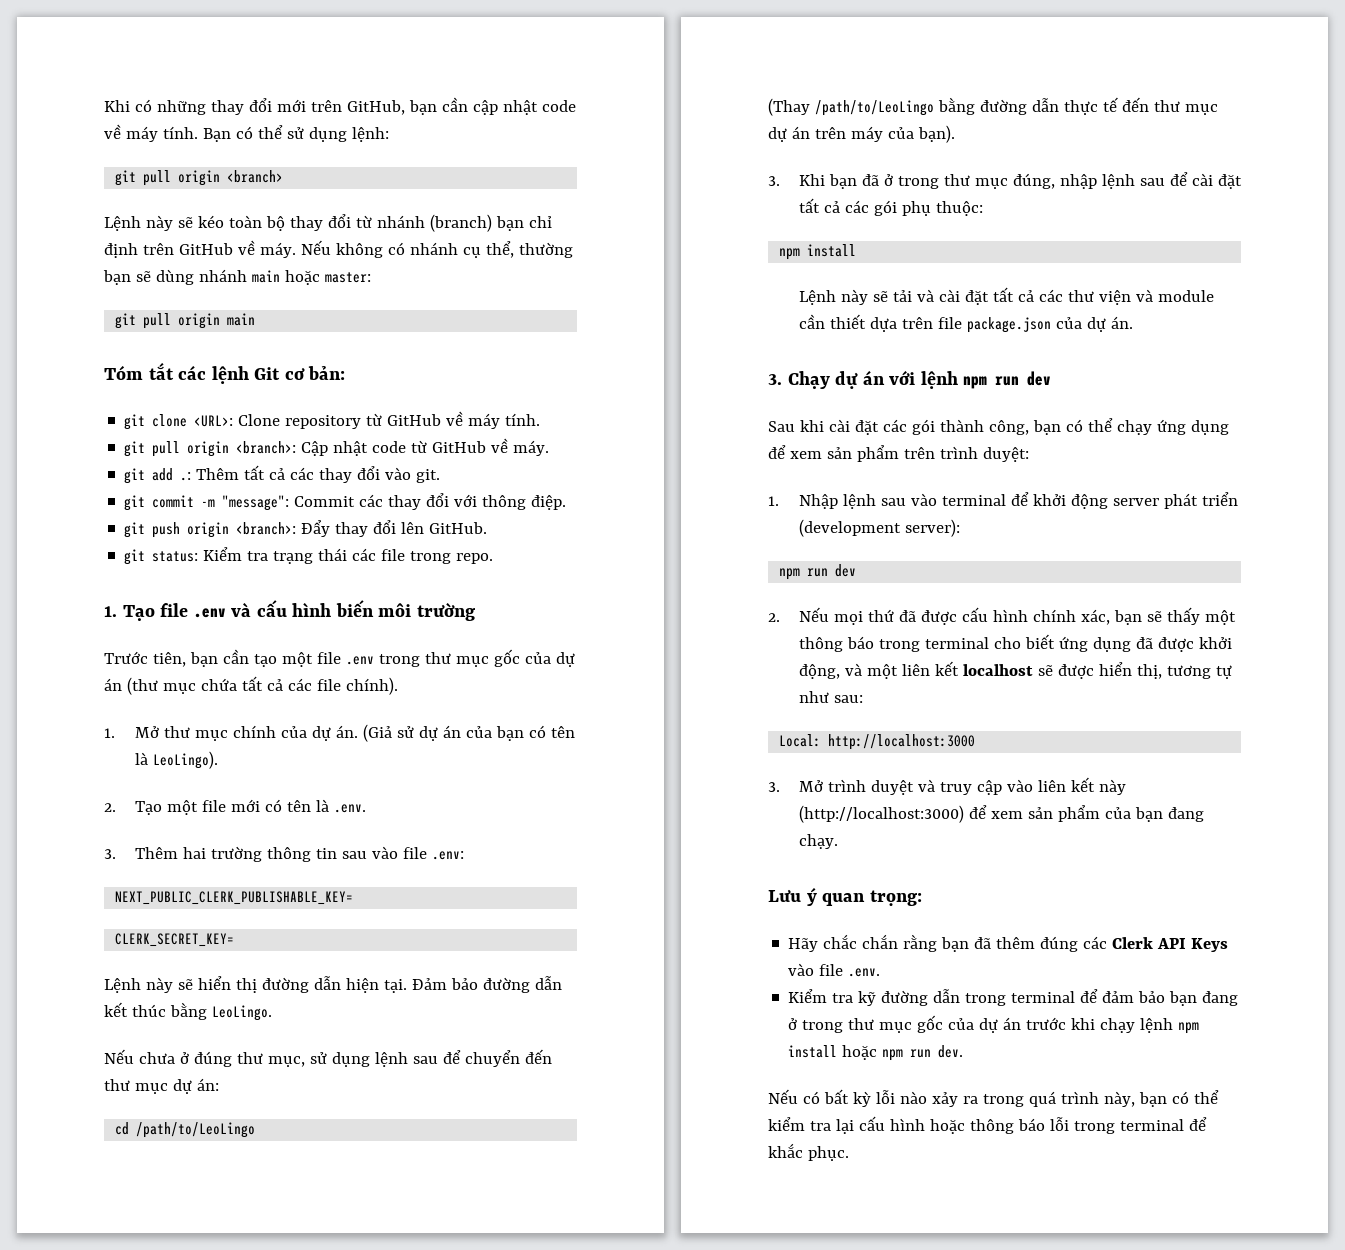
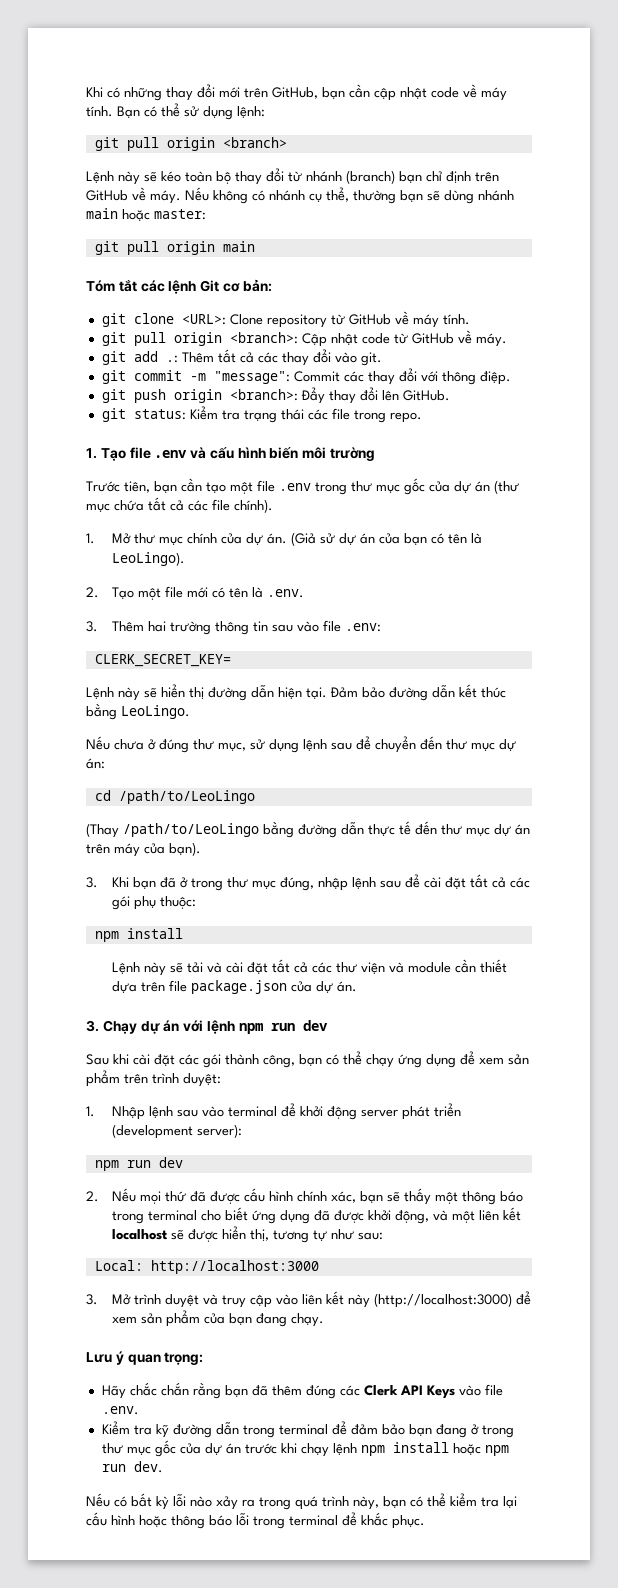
- NEXT_PUBLIC_CLERK_PUBLISHABLE_KEY=

